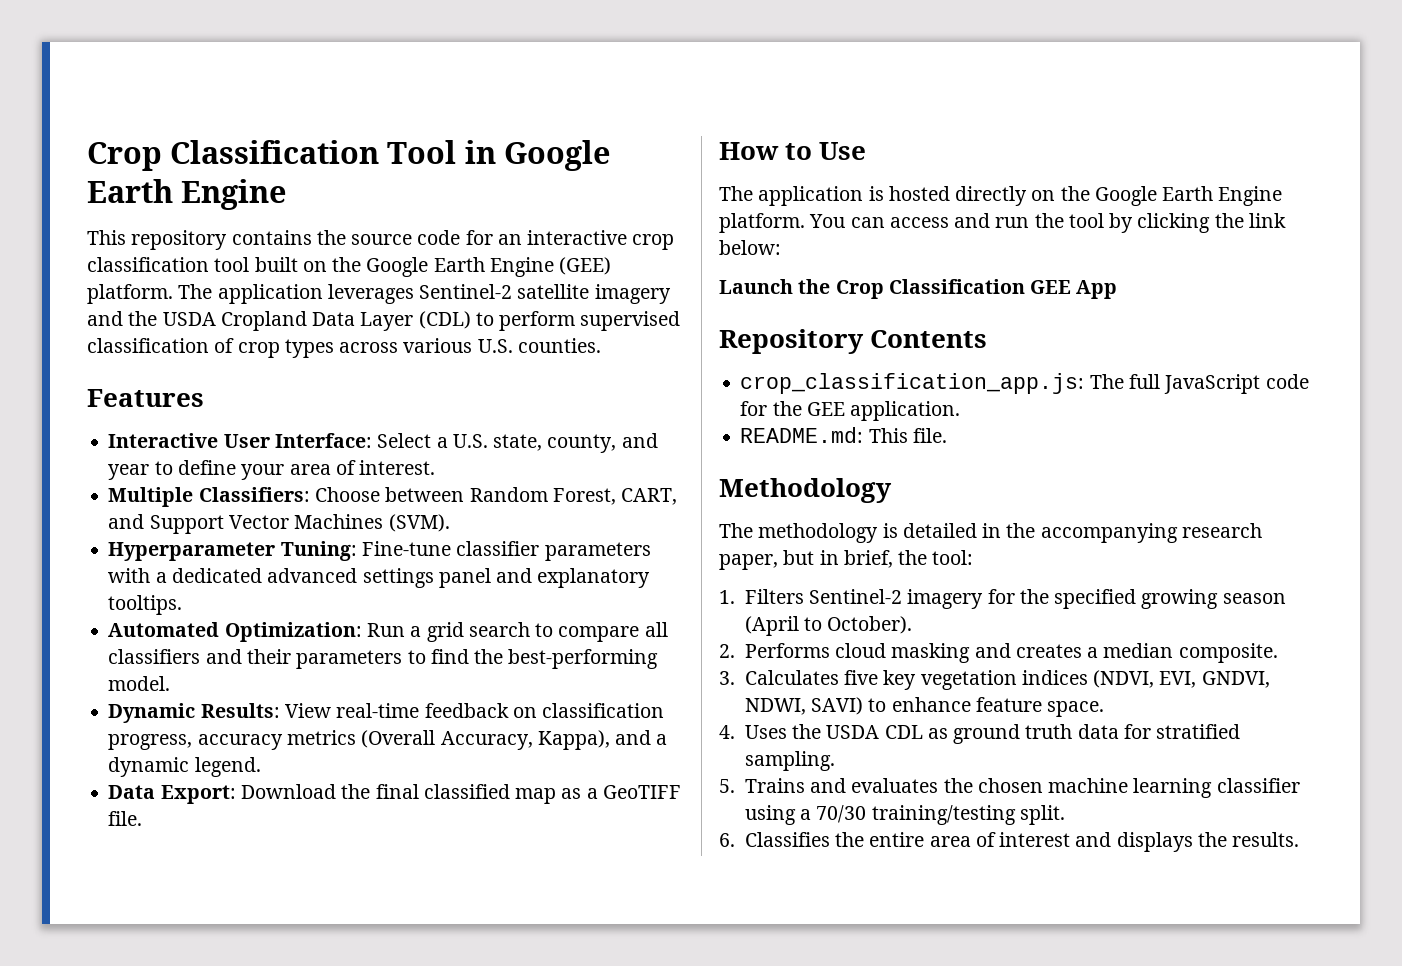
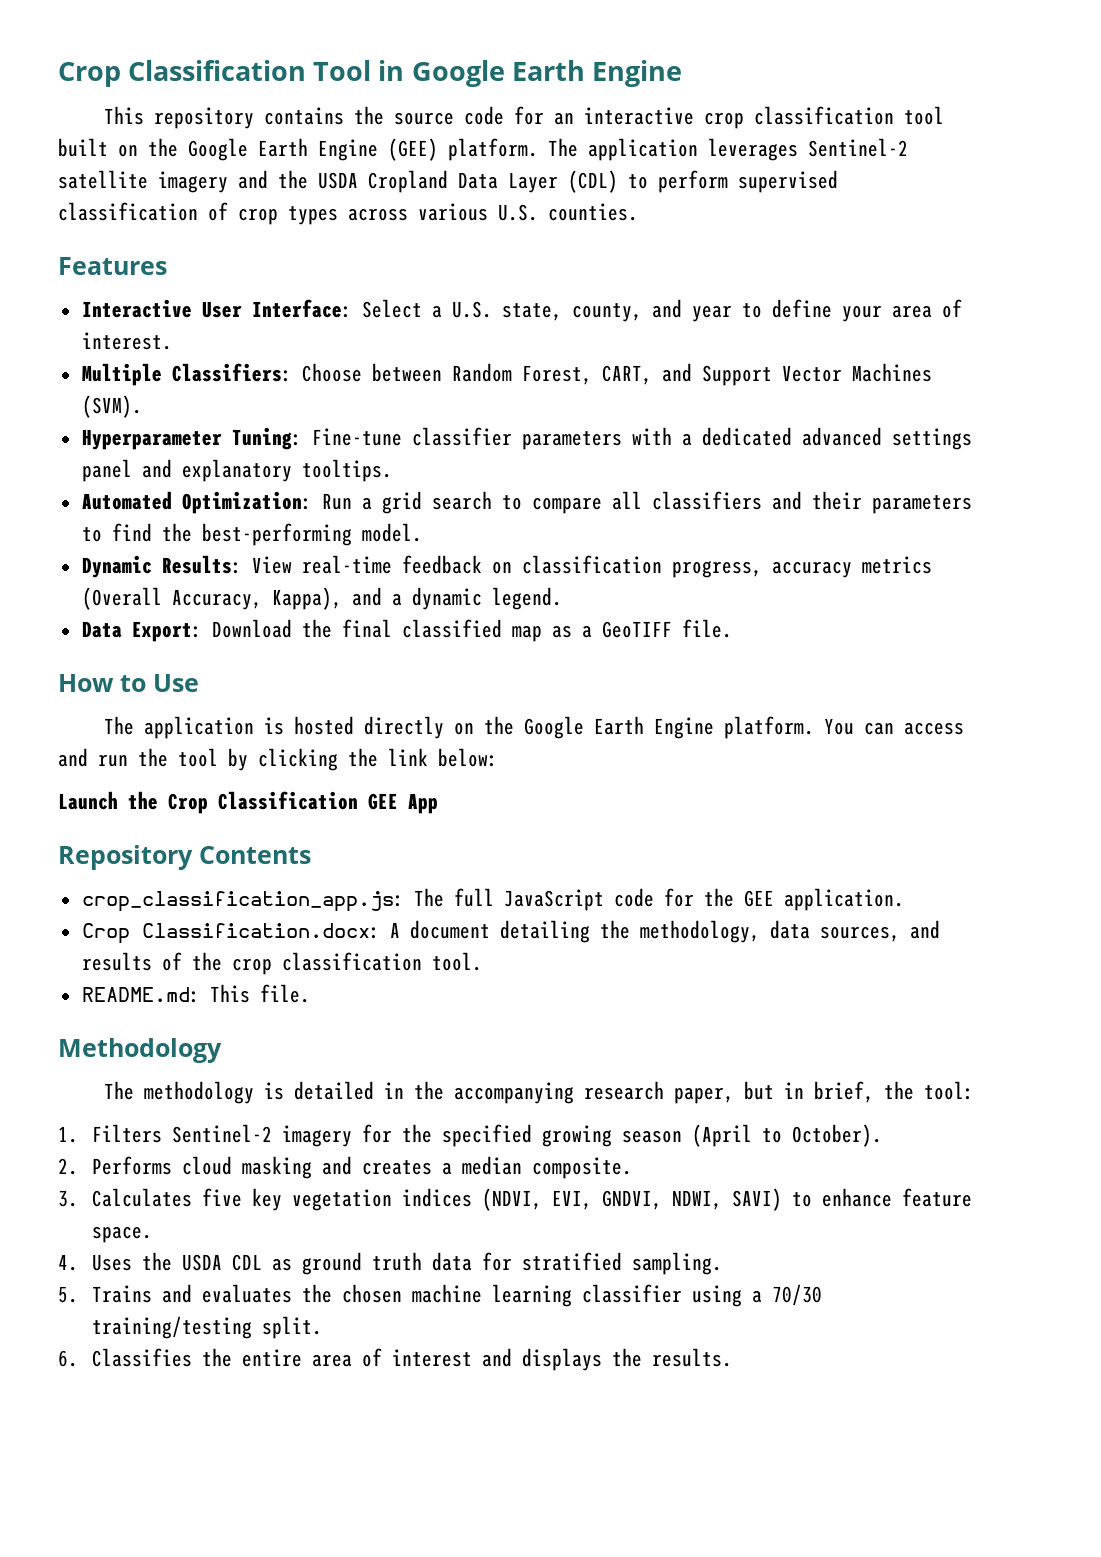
+ Crop Classification.docx: A document detailing the methodology, data sources, and results of the crop classification tool.

